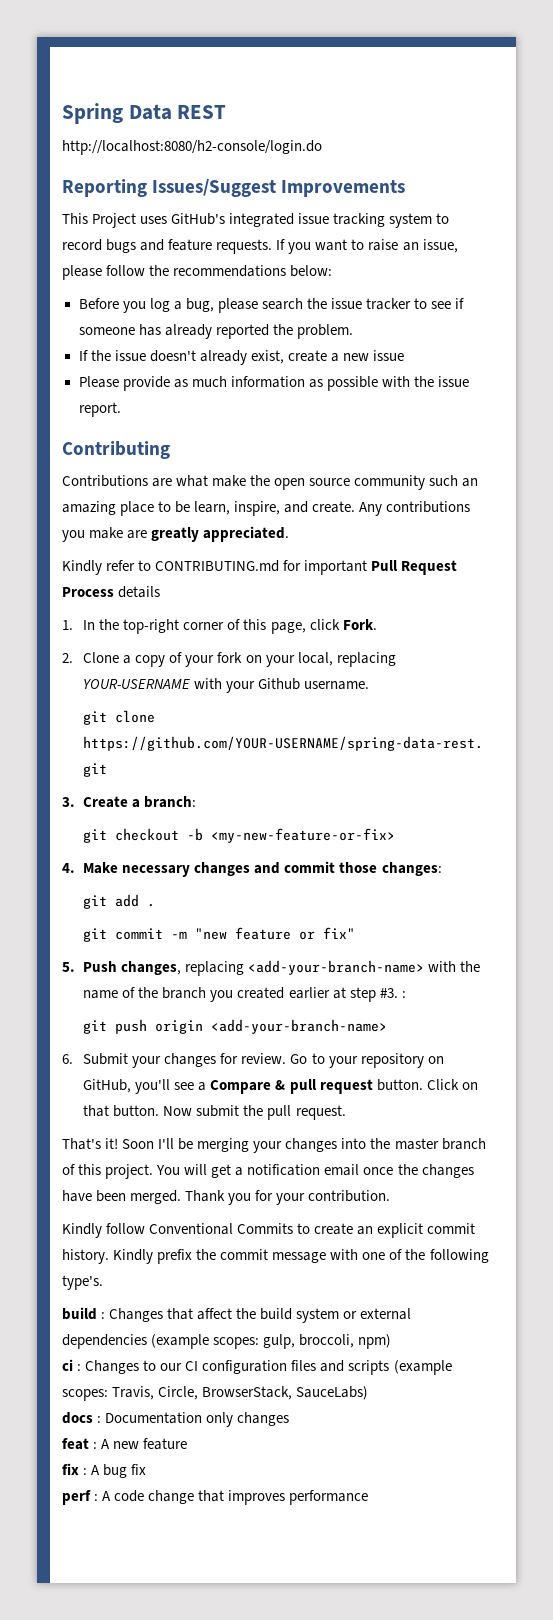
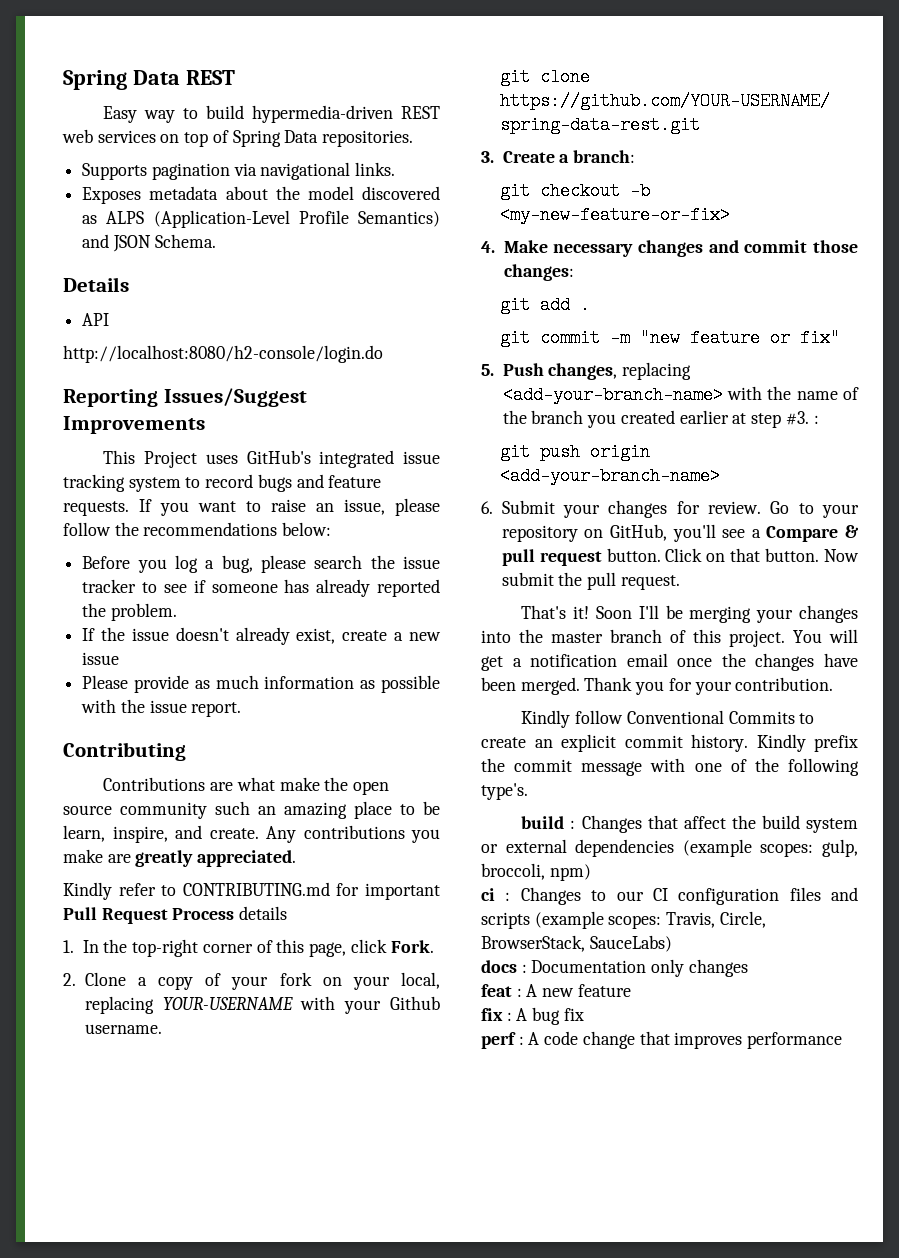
+ Easy way to build hypermedia-driven REST web services on top of Spring Data repositories.
+ Supports pagination via navigational links.
+ Exposes metadata about the model discovered as ALPS (Application-Level Profile Semantics) and JSON Schema.
+ Details
+ API

